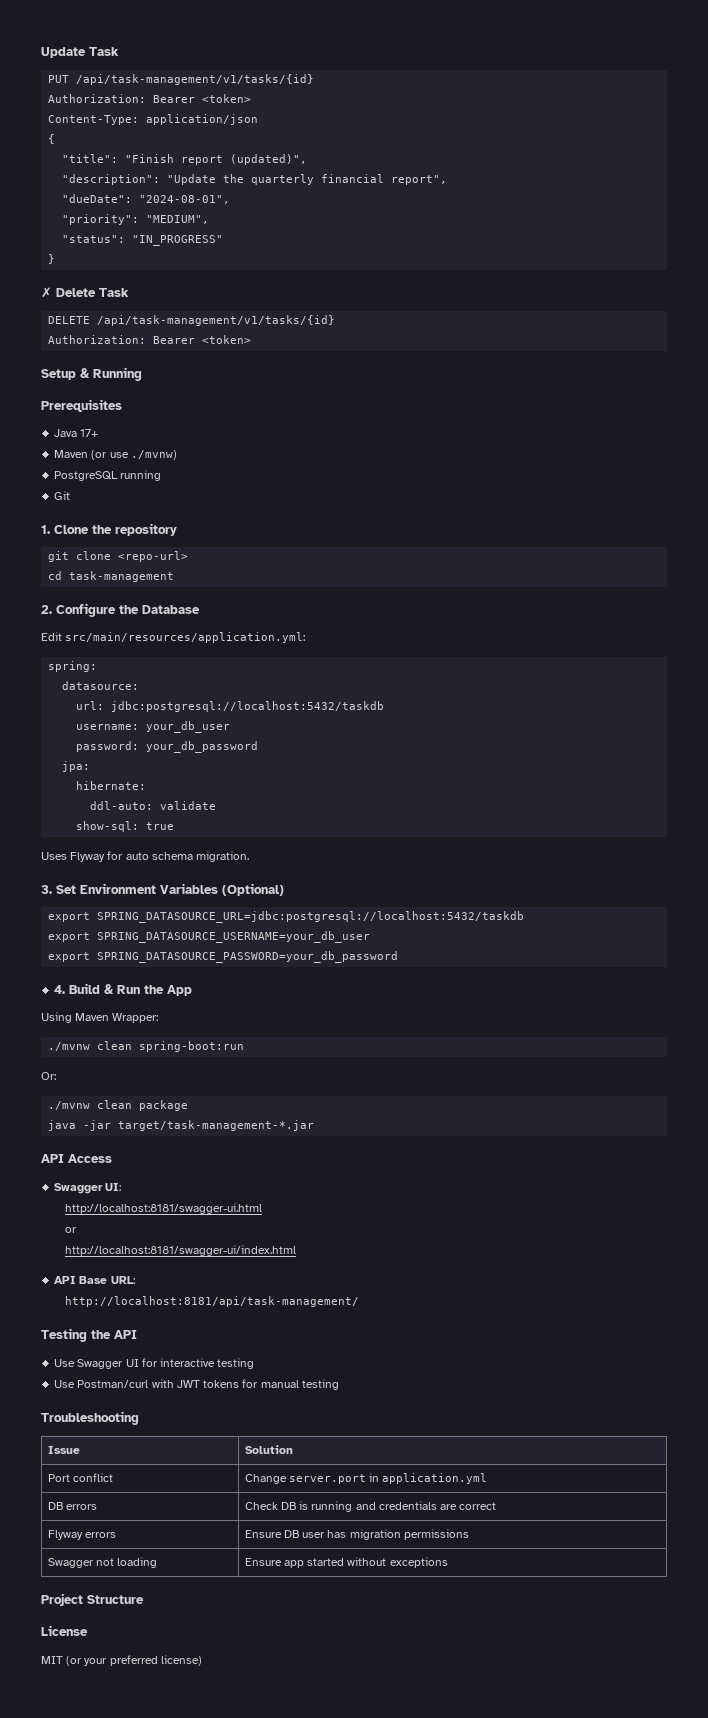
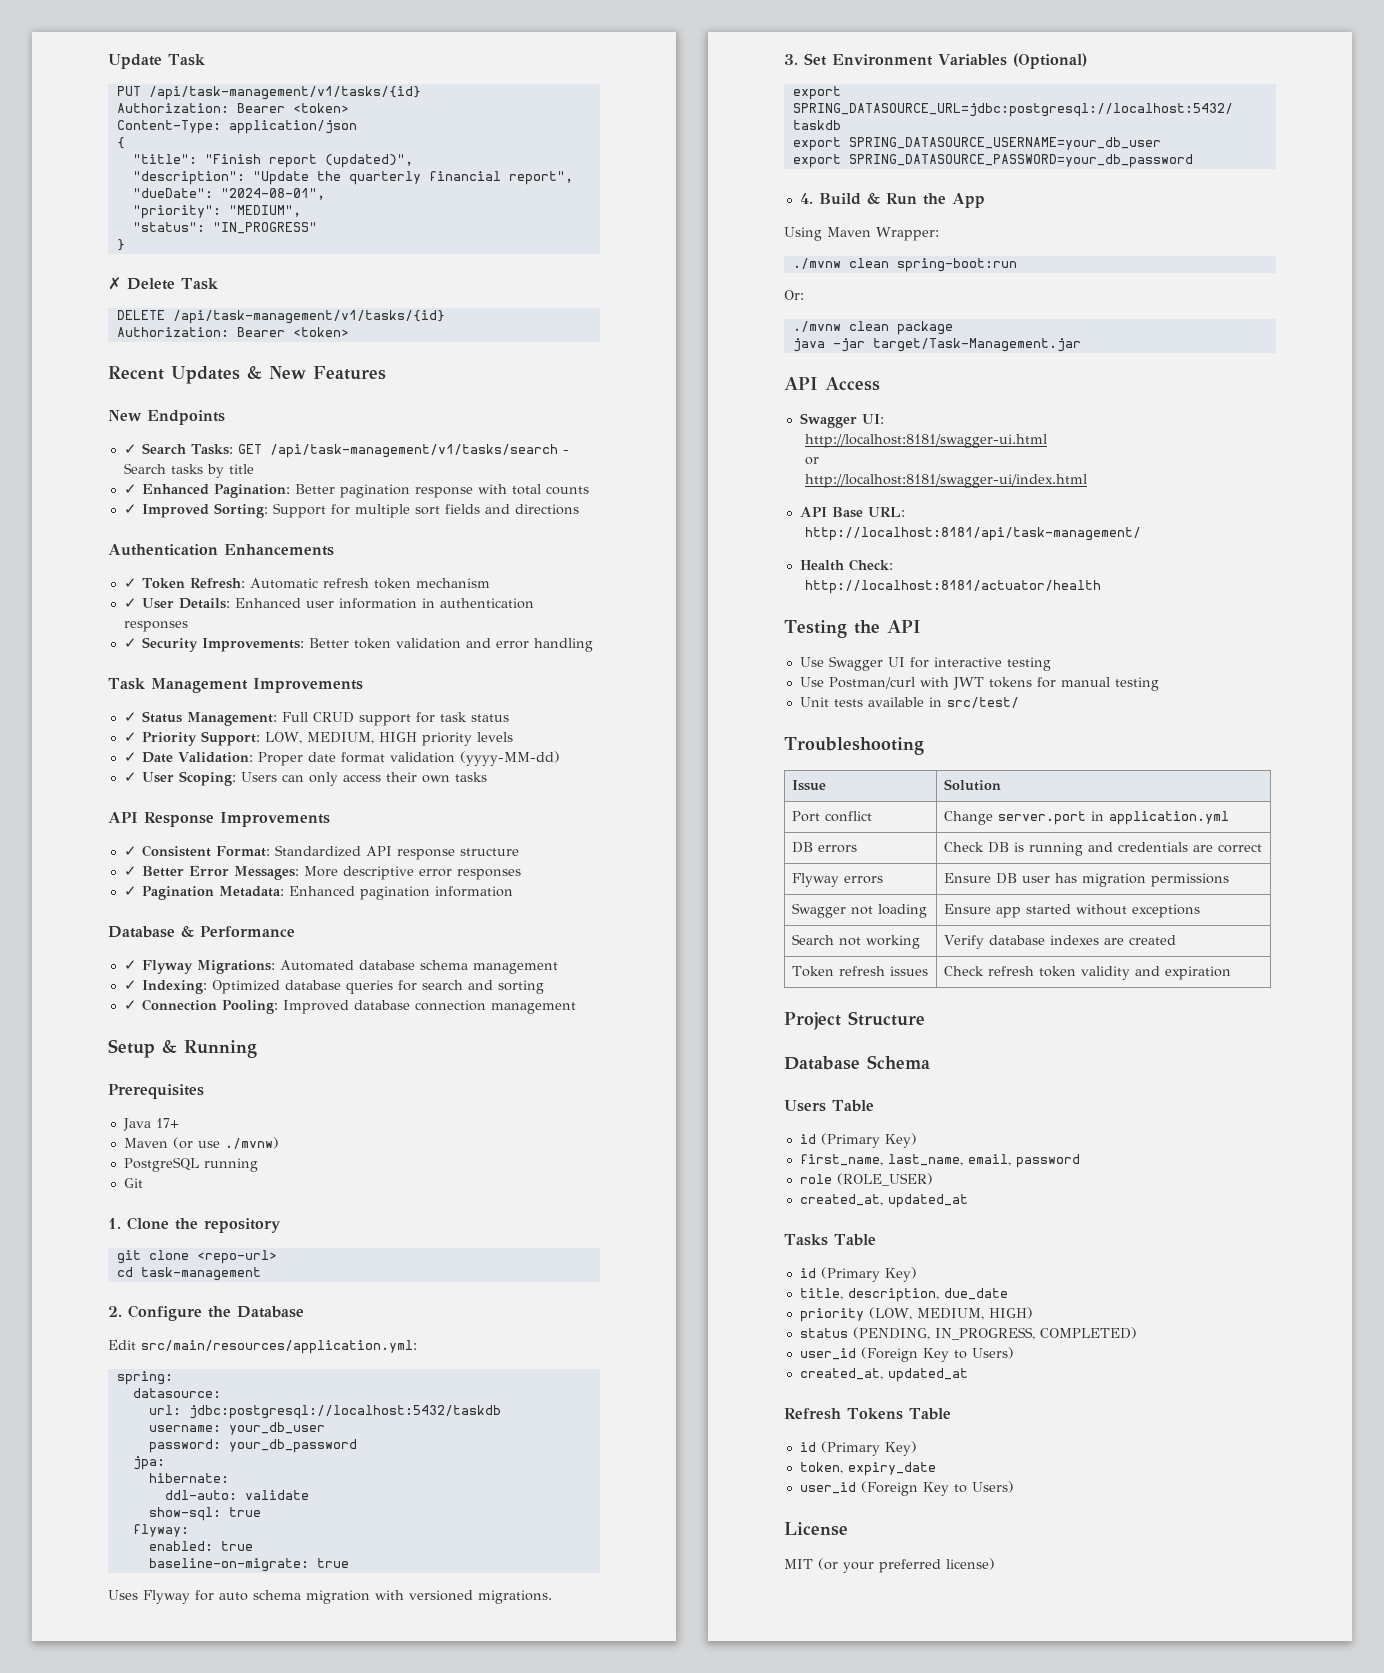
+ Recent Updates & New Features
+ New Endpoints
+ ✓ Search Tasks: GET /api/task-management/v1/tasks/search - Search tasks by title
+ ✓ Enhanced Pagination: Better pagination response with total counts
+ ✓ Improved Sorting: Support for multiple sort fields and directions
+ Authentication Enhancements
+ ✓ Token Refresh: Automatic refresh token mechanism
+ ✓ User Details: Enhanced user information in authentication responses
+ ✓ Security Improvements: Better token validation and error handling
+ Task Management Improvements
+ ✓ Status Management: Full CRUD support for task status
+ ✓ Priority Support: LOW, MEDIUM, HIGH priority levels
+ ✓ Date Validation: Proper date format validation (yyyy-MM-dd)
+ ✓ User Scoping: Users can only access their own tasks
+ API Response Improvements
+ ✓ Consistent Format: Standardized API response structure
+ ✓ Better Error Messages: More descriptive error responses
+ ✓ Pagination Metadata: Enhanced pagination information
+ Database & Performance
+ ✓ Flyway Migrations: Automated database schema management
+ ✓ Indexing: Optimized database queries for search and sorting
+ ✓ Connection Pooling: Improved database connection management
+ flyway:
+ enabled: true
+ baseline-on-migrate: true
- Uses Flyway for auto schema migration.
+ Uses Flyway for auto schema migration with versioned migrations.
- java -jar target/task-management-*.jar
+ java -jar target/Task-Management.jar
+ Health Check:
+ http://localhost:8181/actuator/health
+ Unit tests available in src/test/
+ Search not working | Verify database indexes are created
+ Token refresh issues | Check refresh token validity and expiration
  Project Structure
+ Database Schema
+ Users Table
+ id (Primary Key)
+ first_name, last_name, email, password
+ role (ROLE_USER)
+ created_at, updated_at
+ Tasks Table
+ id (Primary Key)
+ title, description, due_date
+ priority (LOW, MEDIUM, HIGH)
+ status (PENDING, IN_PROGRESS, COMPLETED)
+ user_id (Foreign Key to Users)
+ created_at, updated_at
+ Refresh Tokens Table
+ id (Primary Key)
+ token, expiry_date
+ user_id (Foreign Key to Users)

